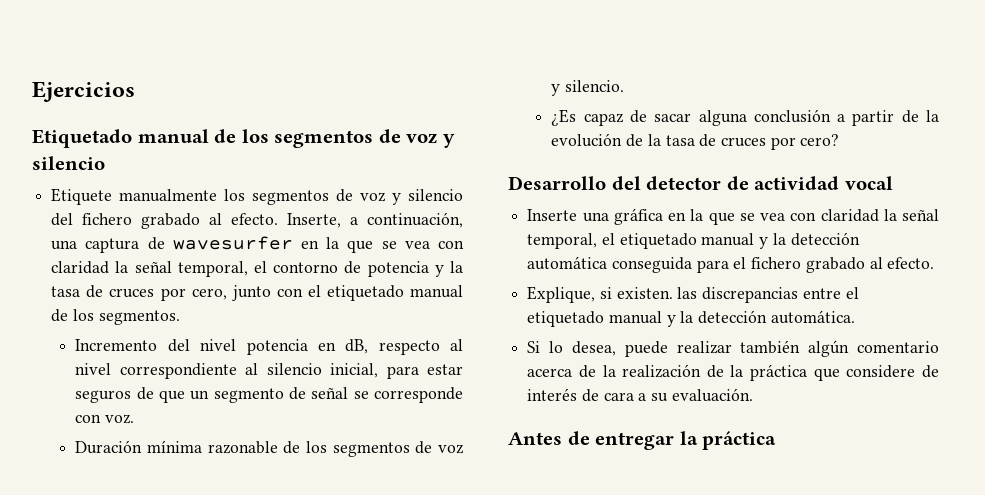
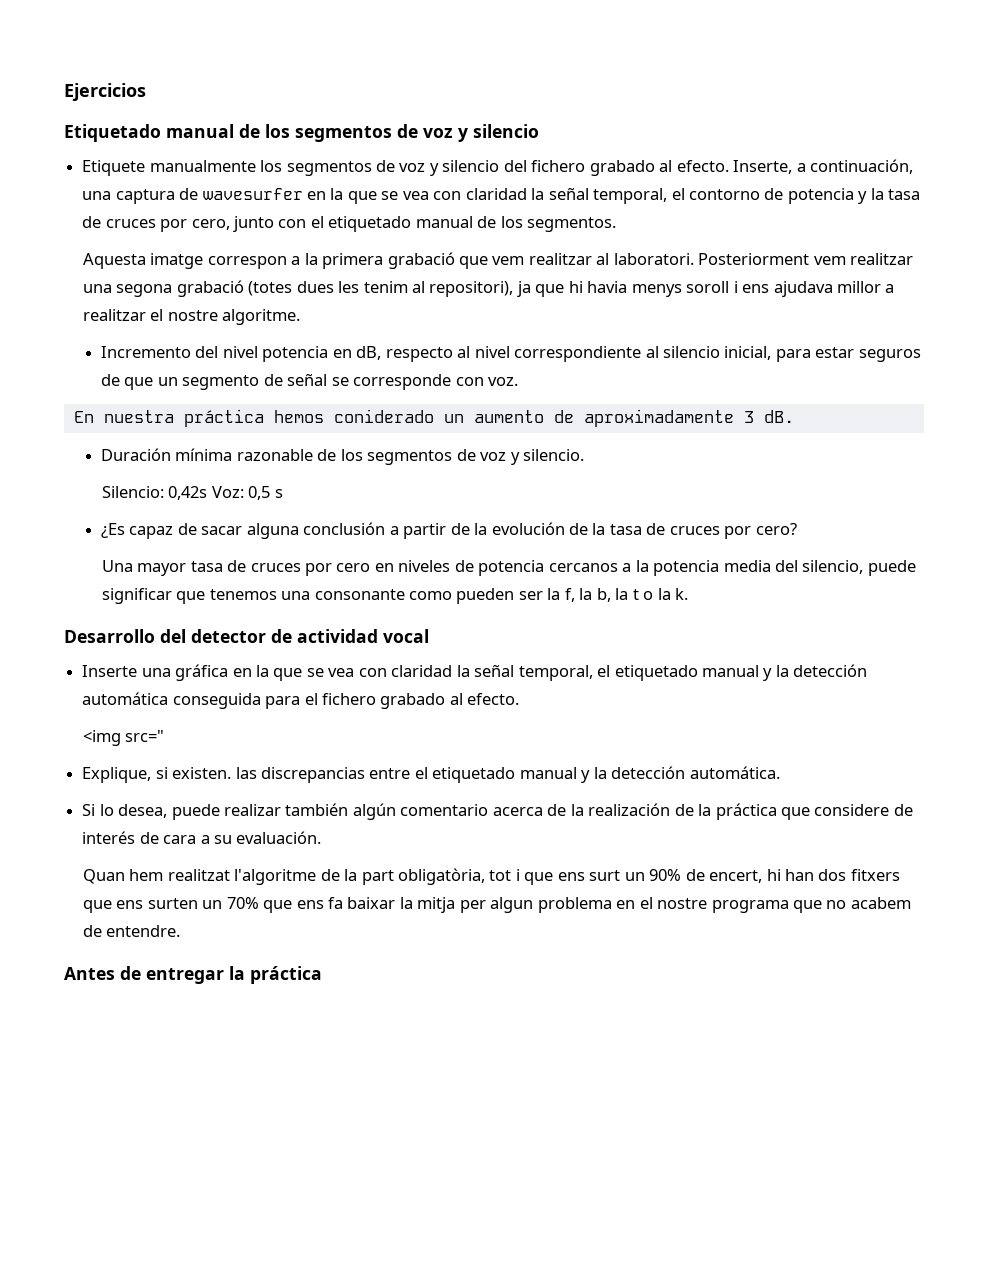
+ Aquesta imatge correspon a la primera grabació que vem realitzar al laboratori. Posteriorment vem realitzar una segona grabació (totes dues les tenim al repositori), ja que hi havia menys soroll i ens ajudava millor a realitzar el nostre algoritme.
+ En nuestra práctica hemos coniderado un aumento de aproximadamente 3 dB.
+ Silencio: 0,42s Voz: 0,5 s
+ Una mayor tasa de cruces por cero en niveles de potencia cercanos a la potencia media del silencio, puede significar que tenemos una consonante como pueden ser la f, la b, la t o la k.
+ <img src="
+ Quan hem realitzat l'algoritme de la part obligatòria, tot i que ens surt un 90% de encert, hi han dos fitxers que ens surten un 70% que ens fa baixar la mitja per algun problema en el nostre programa que no acabem de entendre.

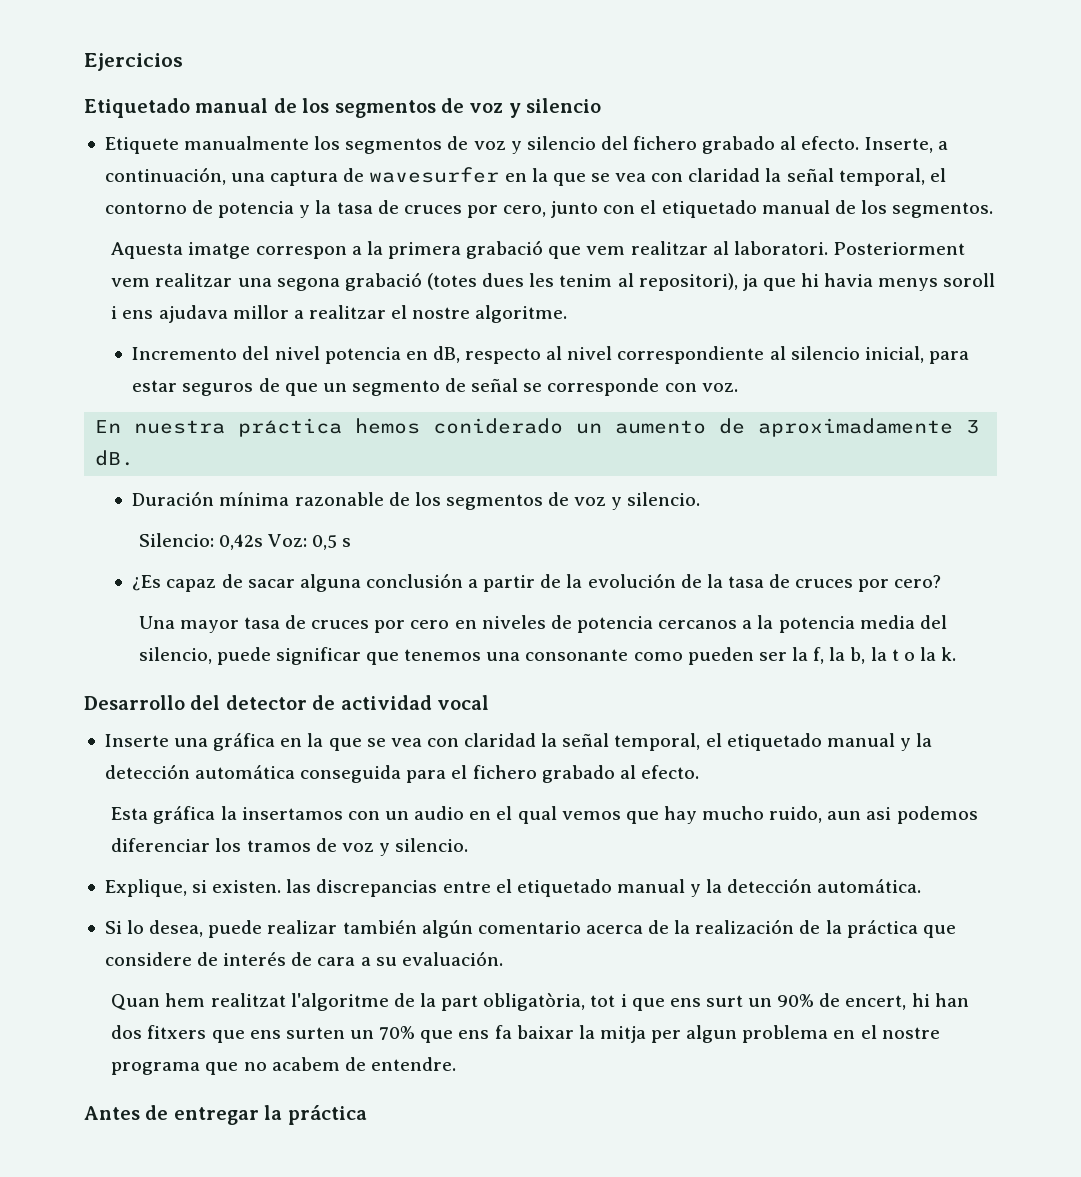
- <img src="
+ Esta gráfica la insertamos con un audio en el qual vemos que hay mucho ruido, aun asi podemos diferenciar los tramos de voz y silencio.

